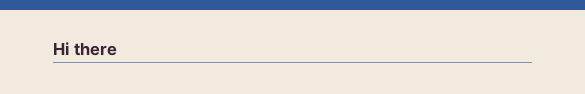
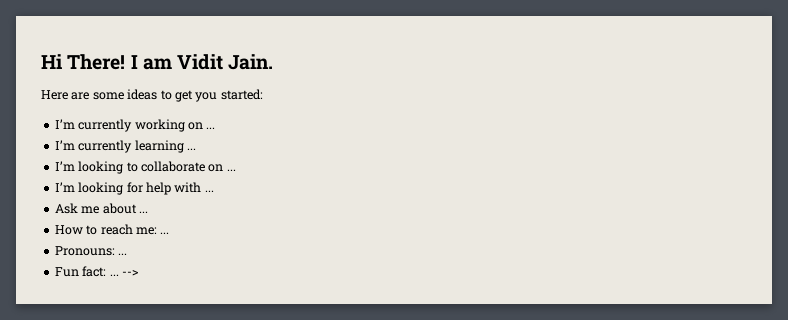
- Hi there
+ Hi There! I am Vidit Jain.
+ Here are some ideas to get you started:
+ I’m currently working on ...
+ I’m currently learning ...
+ I’m looking to collaborate on ...
+ I’m looking for help with ...
+ Ask me about ...
+ How to reach me: ...
+ Pronouns: ...
+ Fun fact: ... -->

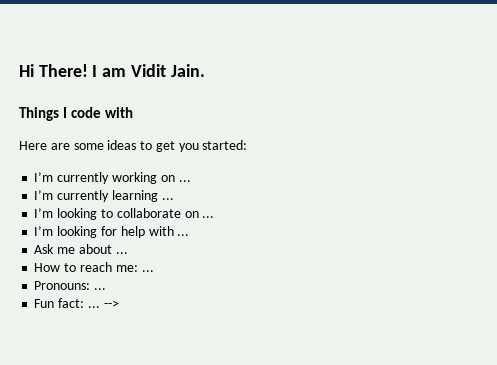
+ Things I code with

